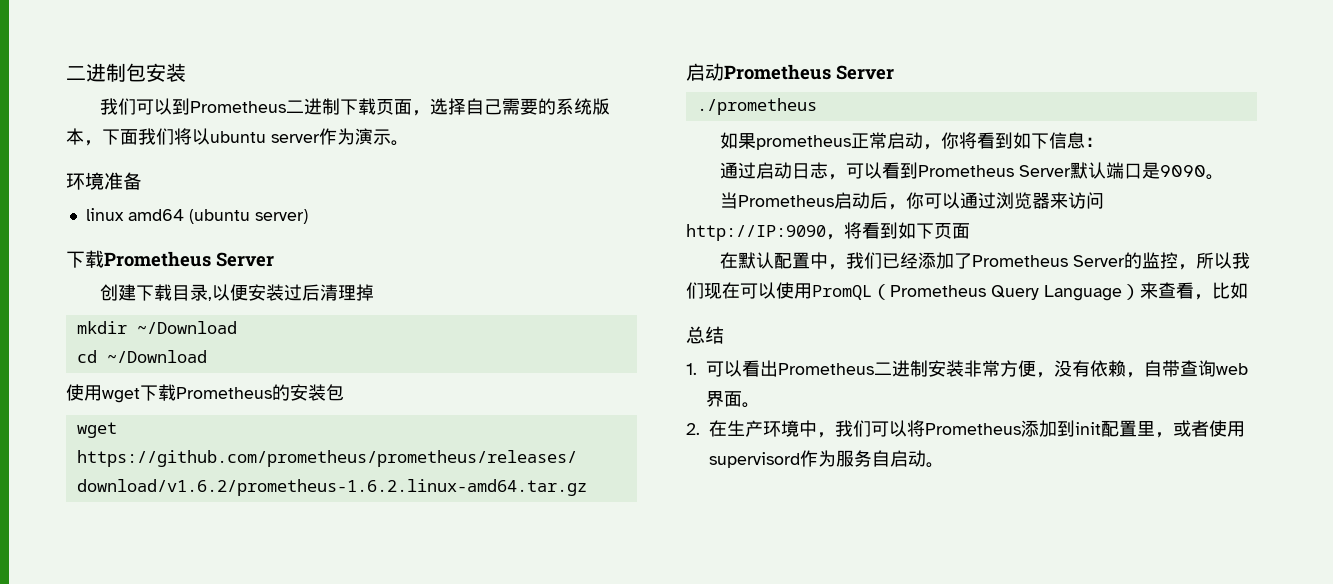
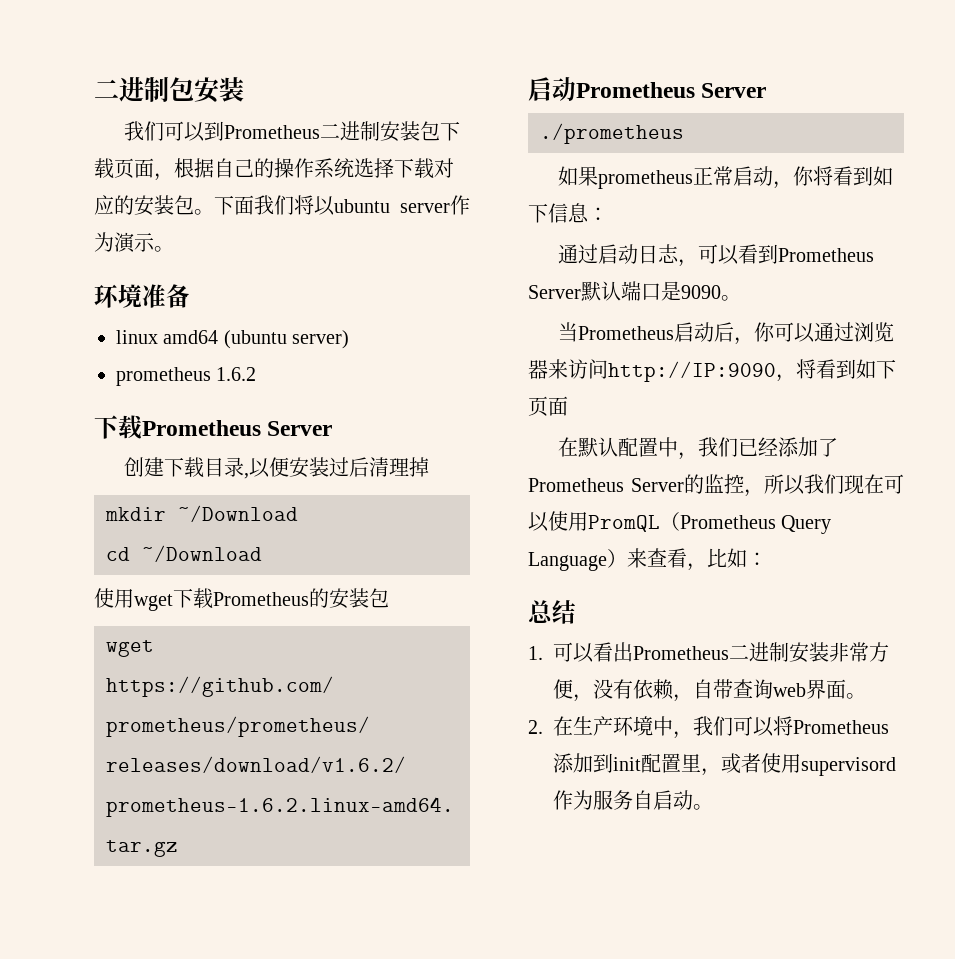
- 我们可以到Prometheus二进制下载页面，选择自己需要的系统版本，下面我们将以ubuntu server作为演示。
+ 我们可以到Prometheus二进制安装包下载页面，根据自己的操作系统选择下载对应的安装包。下面我们将以ubuntu server作为演示。
+ prometheus 1.6.2
- 在默认配置中，我们已经添加了Prometheus Server的监控，所以我们现在可以使用PromQL（Prometheus Query Language）来查看，比如
+ 在默认配置中，我们已经添加了Prometheus Server的监控，所以我们现在可以使用PromQL（Prometheus Query Language）来查看，比如：

